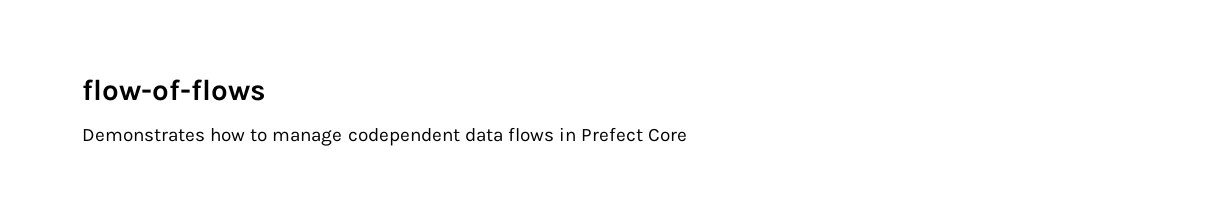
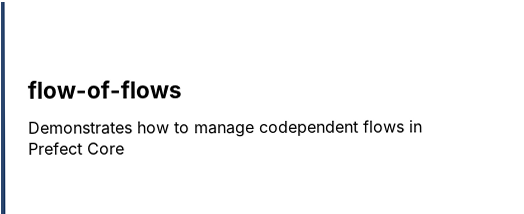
- Demonstrates how to manage codependent data flows in Prefect Core
+ Demonstrates how to manage codependent flows in Prefect Core

